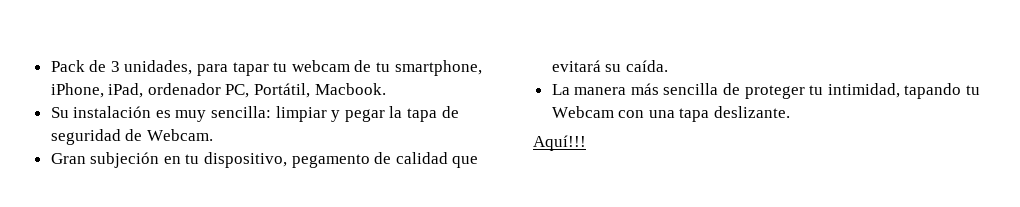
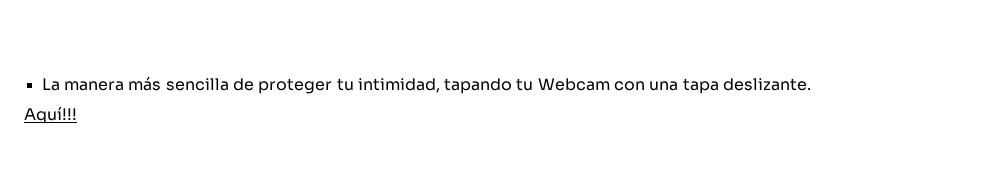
- Pack de 3 unidades, para tapar tu webcam de tu smartphone, iPhone, iPad, ordenador PC, Portátil, Macbook.
- Su instalación es muy sencilla: limpiar y pegar la tapa de seguridad de Webcam.
- Gran subjeción en tu dispositivo, pegamento de calidad que evitará su caída.

